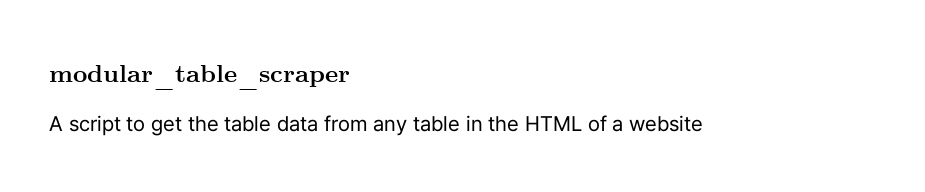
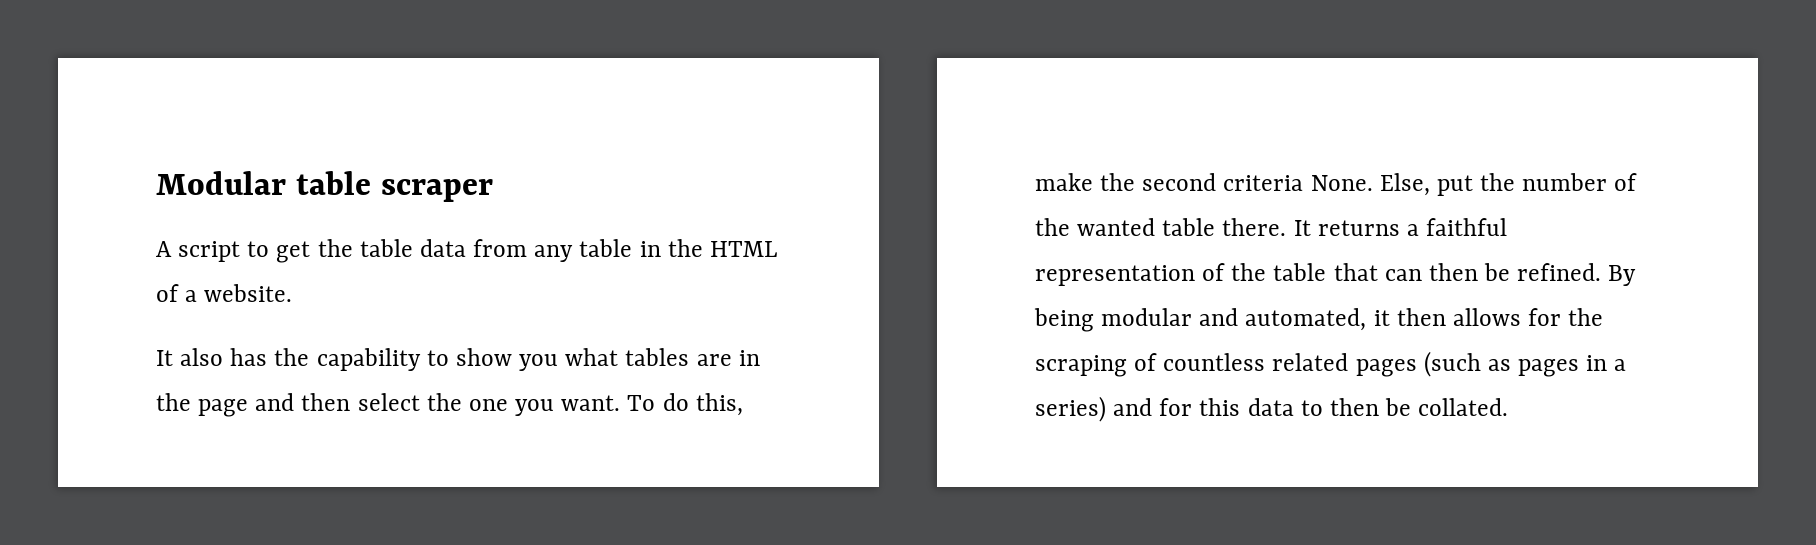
- modular_table_scraper
+ Modular table scraper
- A script to get the table data from any table in the HTML of a website
+ A script to get the table data from any table in the HTML of a website.
+ It also has the capability to show you what tables are in the page and then select the one you want. To do this, make the second criteria None. Else, put the number of the wanted table there. It returns a faithful representation of the table that can then be refined. By being modular and automated, it then allows for the scraping of countless related pages (such as pages in a series) and for this data to then be collated.

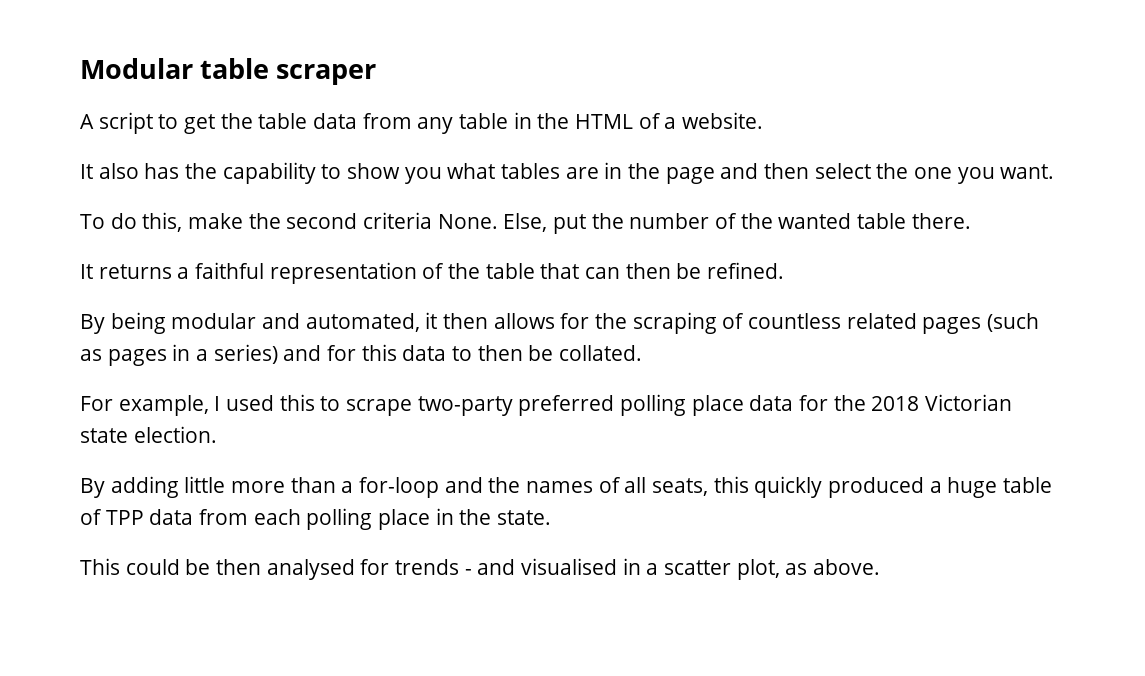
- It also has the capability to show you what tables are in the page and then select the one you want. To do this, make the second criteria None.
+ It also has the capability to show you what tables are in the page and then select the one you want.
+ To do this, make the second criteria None.
- Else, put the number of the wanted table there. It returns a faithful representation of the table that can then be refined. By being modular and automated, it then allows for the scraping of countless related pages (such as pages in a series) and for this data to then be collated.
+ Else, put the number of the wanted table there.
+ It returns a faithful representation of the table that can then be refined.
+ By being modular and automated, it then allows for the scraping of countless related pages (such as pages in a series) and for this data to then be collated.
+ For example, I used this to scrape two-party preferred polling place data for the 2018 Victorian state election.
+ By adding little more than a for-loop and the names of all seats, this quickly produced a huge table of TPP data from each polling place in the state.
+ This could be then analysed for trends - and visualised in a scatter plot, as above.

